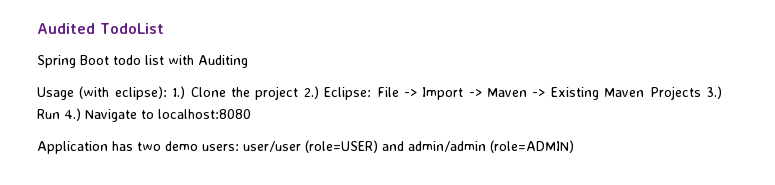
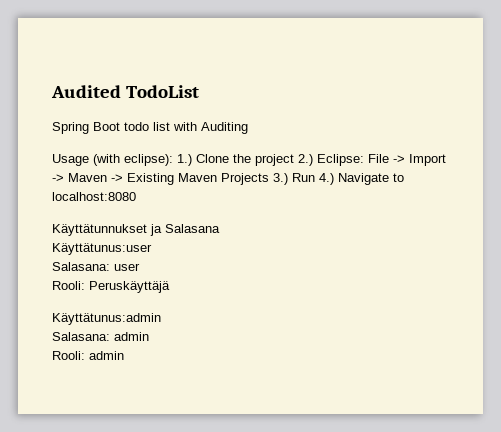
- Application has two demo users: user/user (role=USER) and admin/admin (role=ADMIN)
+ Käyttätunnukset ja Salasana
+ Käyttätunus:user
+ Salasana: user
+ Rooli: Peruskäyttäjä
+ Käyttätunus:admin
+ Salasana: admin
+ Rooli: admin

